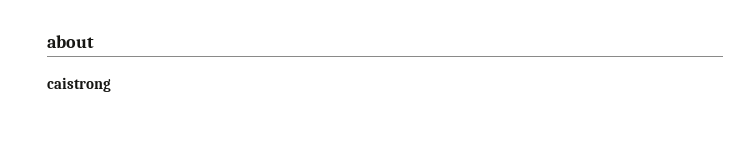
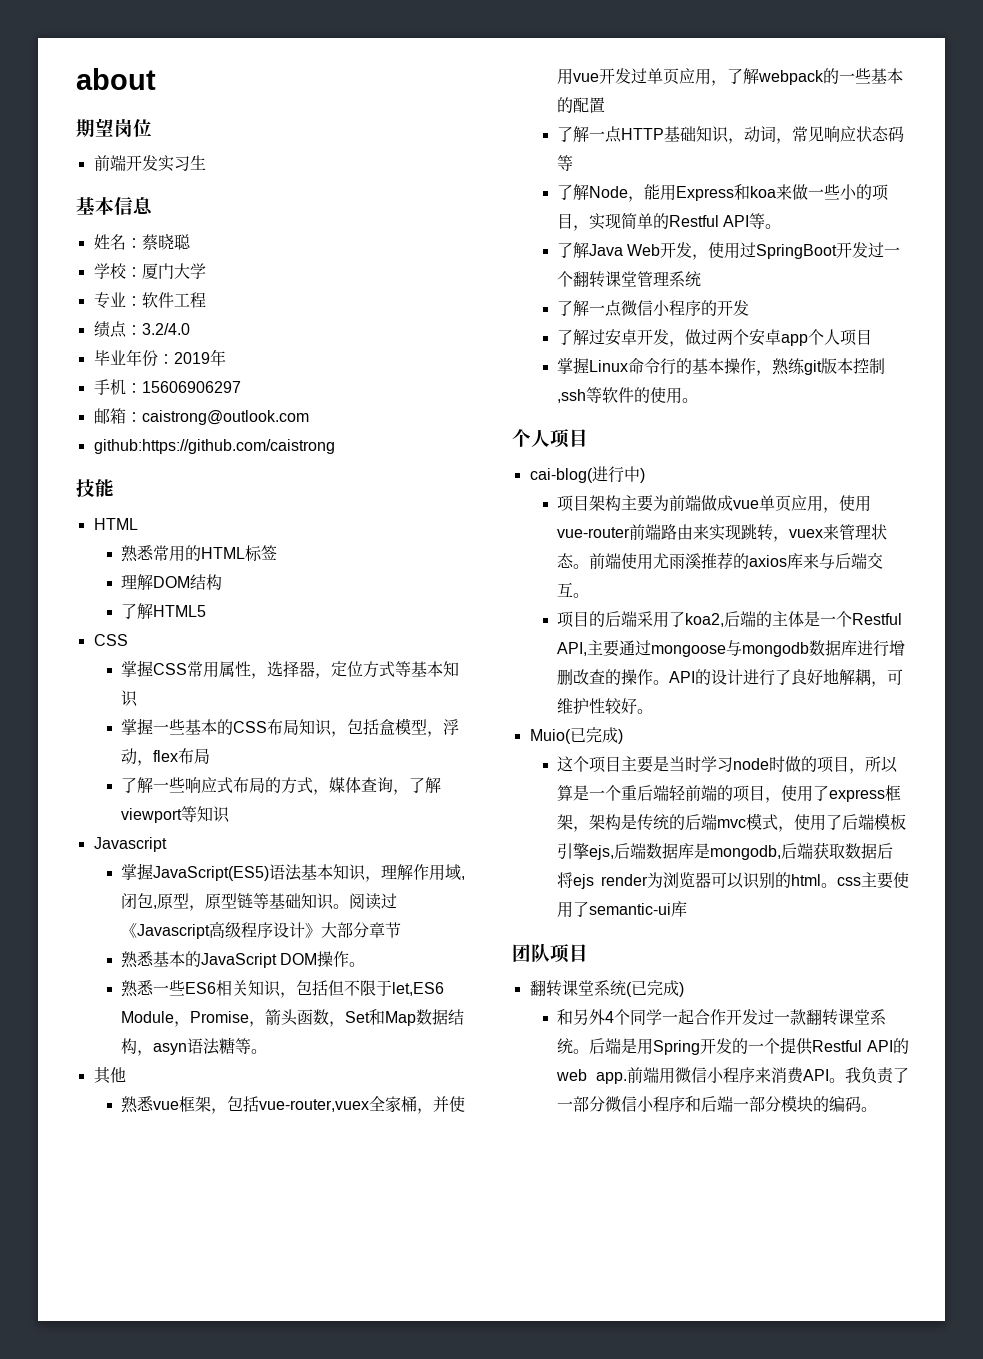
- caistrong
+ 期望岗位
+ 前端开发实习生
+ 基本信息
+ 姓名：蔡晓聪
+ 学校：厦门大学
+ 专业：软件工程
+ 绩点：3.2/4.0
+ 毕业年份：2019年
+ 手机：15606906297
+ 邮箱：caistrong@outlook.com
+ github:https://github.com/caistrong
+ 技能
+ HTML
+ 熟悉常用的HTML标签
+ 理解DOM结构
+ 了解HTML5
+ CSS
+ 掌握CSS常用属性，选择器，定位方式等基本知识
+ 掌握一些基本的CSS布局知识，包括盒模型，浮动，flex布局
+ 了解一些响应式布局的方式，媒体查询，了解viewport等知识
+ Javascript
+ 掌握JavaScript(ES5)语法基本知识，理解作用域,闭包,原型，原型链等基础知识。阅读过《Javascript高级程序设计》大部分章节
+ 熟悉基本的JavaScript DOM操作。
+ 熟悉一些ES6相关知识，包括但不限于let,ES6 Module，Promise，箭头函数，Set和Map数据结构，asyn语法糖等。
+ 其他
+ 熟悉vue框架，包括vue-router,vuex全家桶，并使用vue开发过单页应用，了解webpack的一些基本的配置
+ 了解一点HTTP基础知识，动词，常见响应状态码等
+ 了解Node，能用Express和koa来做一些小的项目，实现简单的Restful API等。
+ 了解Java Web开发，使用过SpringBoot开发过一个翻转课堂管理系统
+ 了解一点微信小程序的开发
+ 了解过安卓开发，做过两个安卓app个人项目
+ 掌握Linux命令行的基本操作，熟练git版本控制,ssh等软件的使用。
+ 个人项目
+ cai-blog(进行中)
+ 项目架构主要为前端做成vue单页应用，使用vue-router前端路由来实现跳转，vuex来管理状态。前端使用尤雨溪推荐的axios库来与后端交互。
+ 项目的后端采用了koa2,后端的主体是一个Restful API,主要通过mongoose与mongodb数据库进行增删改查的操作。API的设计进行了良好地解耦，可维护性较好。
+ Muio(已完成)
+ 这个项目主要是当时学习node时做的项目，所以算是一个重后端轻前端的项目，使用了express框架，架构是传统的后端mvc模式，使用了后端模板引擎ejs,后端数据库是mongodb,后端获取数据后将ejs render为浏览器可以识别的html。css主要使用了semantic-ui库
+ 团队项目
+ 翻转课堂系统(已完成)
+ 和另外4个同学一起合作开发过一款翻转课堂系统。后端是用Spring开发的一个提供Restful API的web app.前端用微信小程序来消费API。我负责了一部分微信小程序和后端一部分模块的编码。

